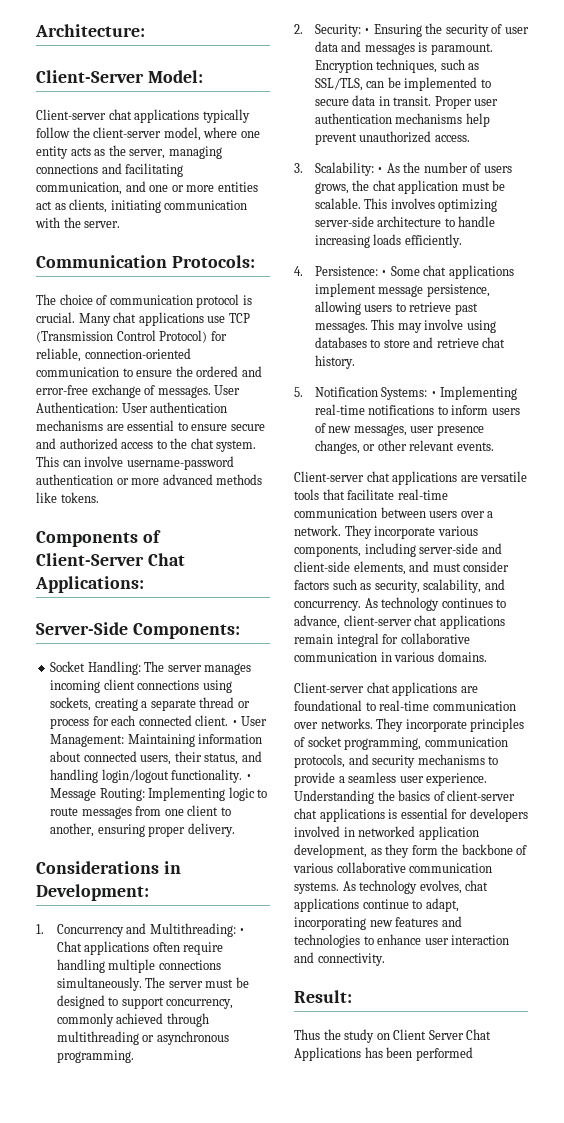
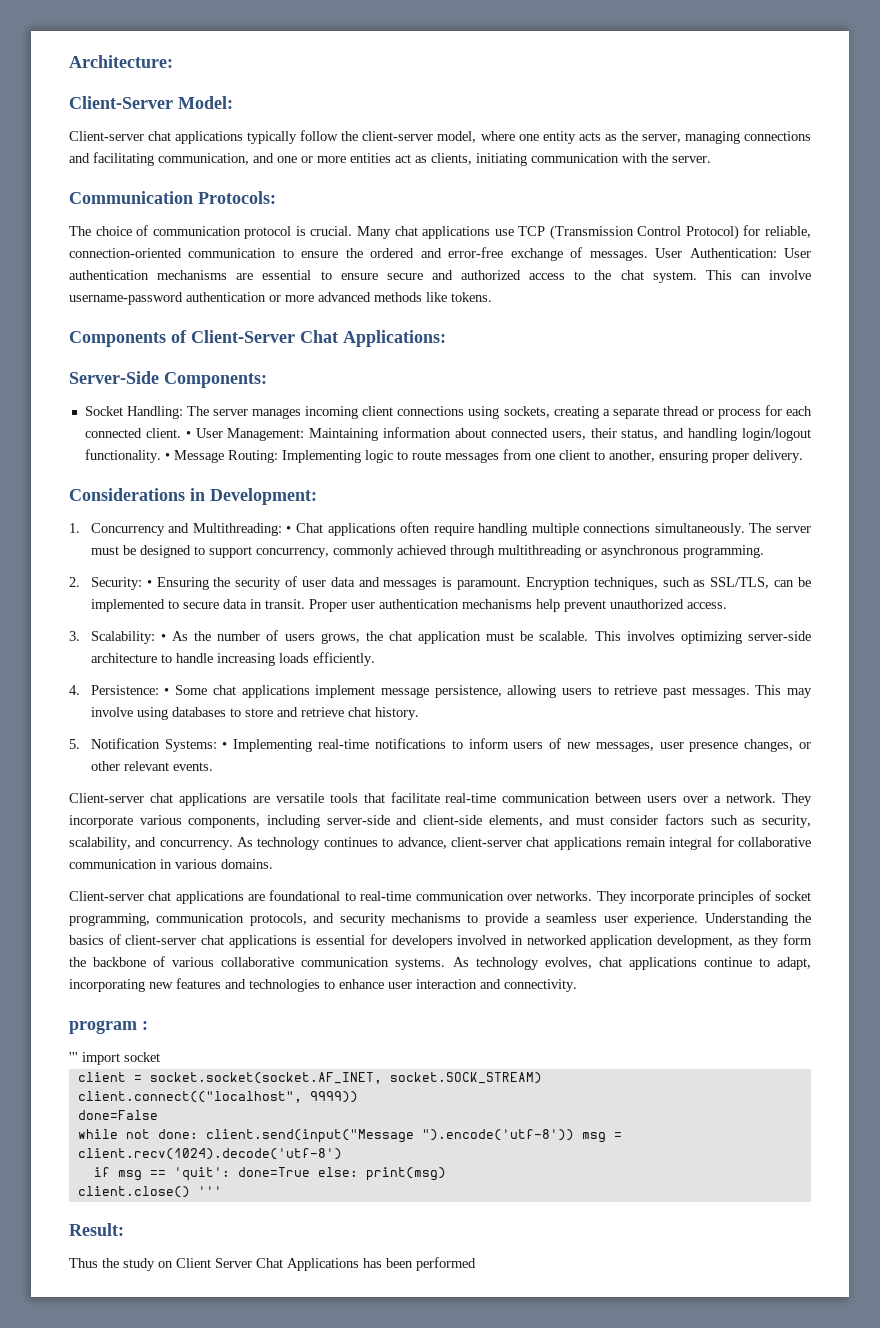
+ program :
+ ''' import socket
+ client = socket.socket(socket.AF_INET, socket.SOCK_STREAM)
+ client.connect(("localhost", 9999))
+ done=False
+ while not done: client.send(input("Message ").encode('utf-8')) msg = client.recv(1024).decode('utf-8')
+ if msg == 'quit': done=True else: print(msg)
+ client.close() '''

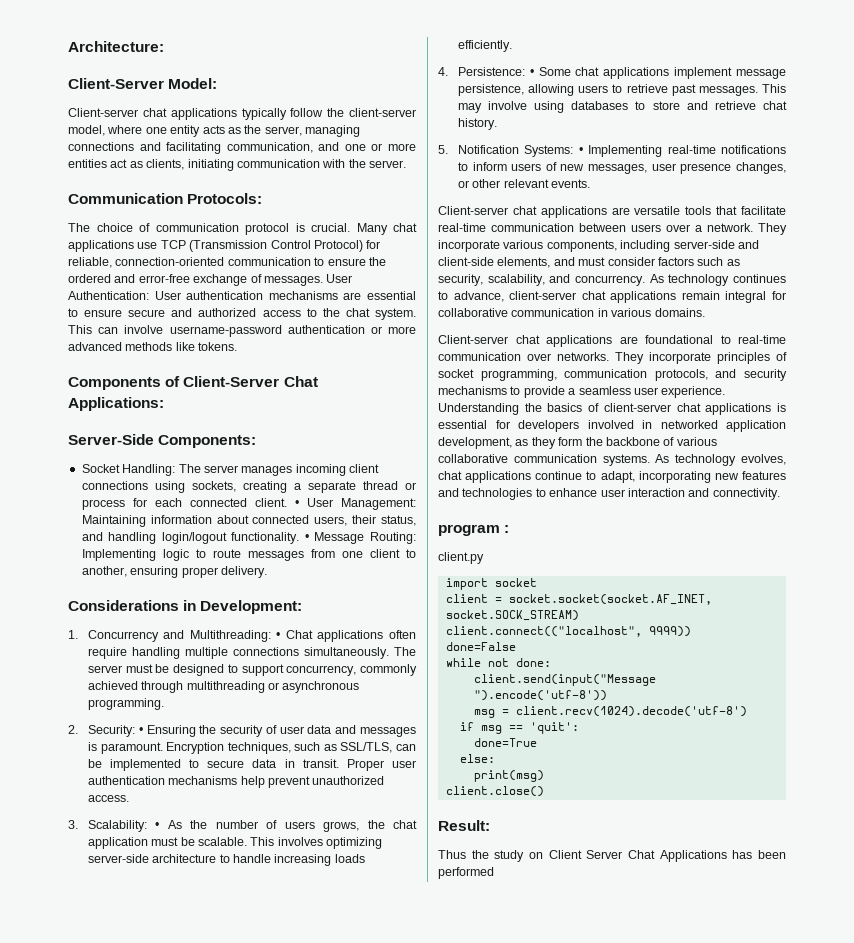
- ''' import socket
+ client.py
+ import socket
- while not done: client.send(input("Message ").encode('utf-8')) msg = client.recv(1024).decode('utf-8')
+ while not done:
+ client.send(input("Message ").encode('utf-8'))
+ msg = client.recv(1024).decode('utf-8')
- if msg == 'quit': done=True else: print(msg)
+ if msg == 'quit':
+ done=True
+ else:
+ print(msg)
- client.close() '''
+ client.close()

